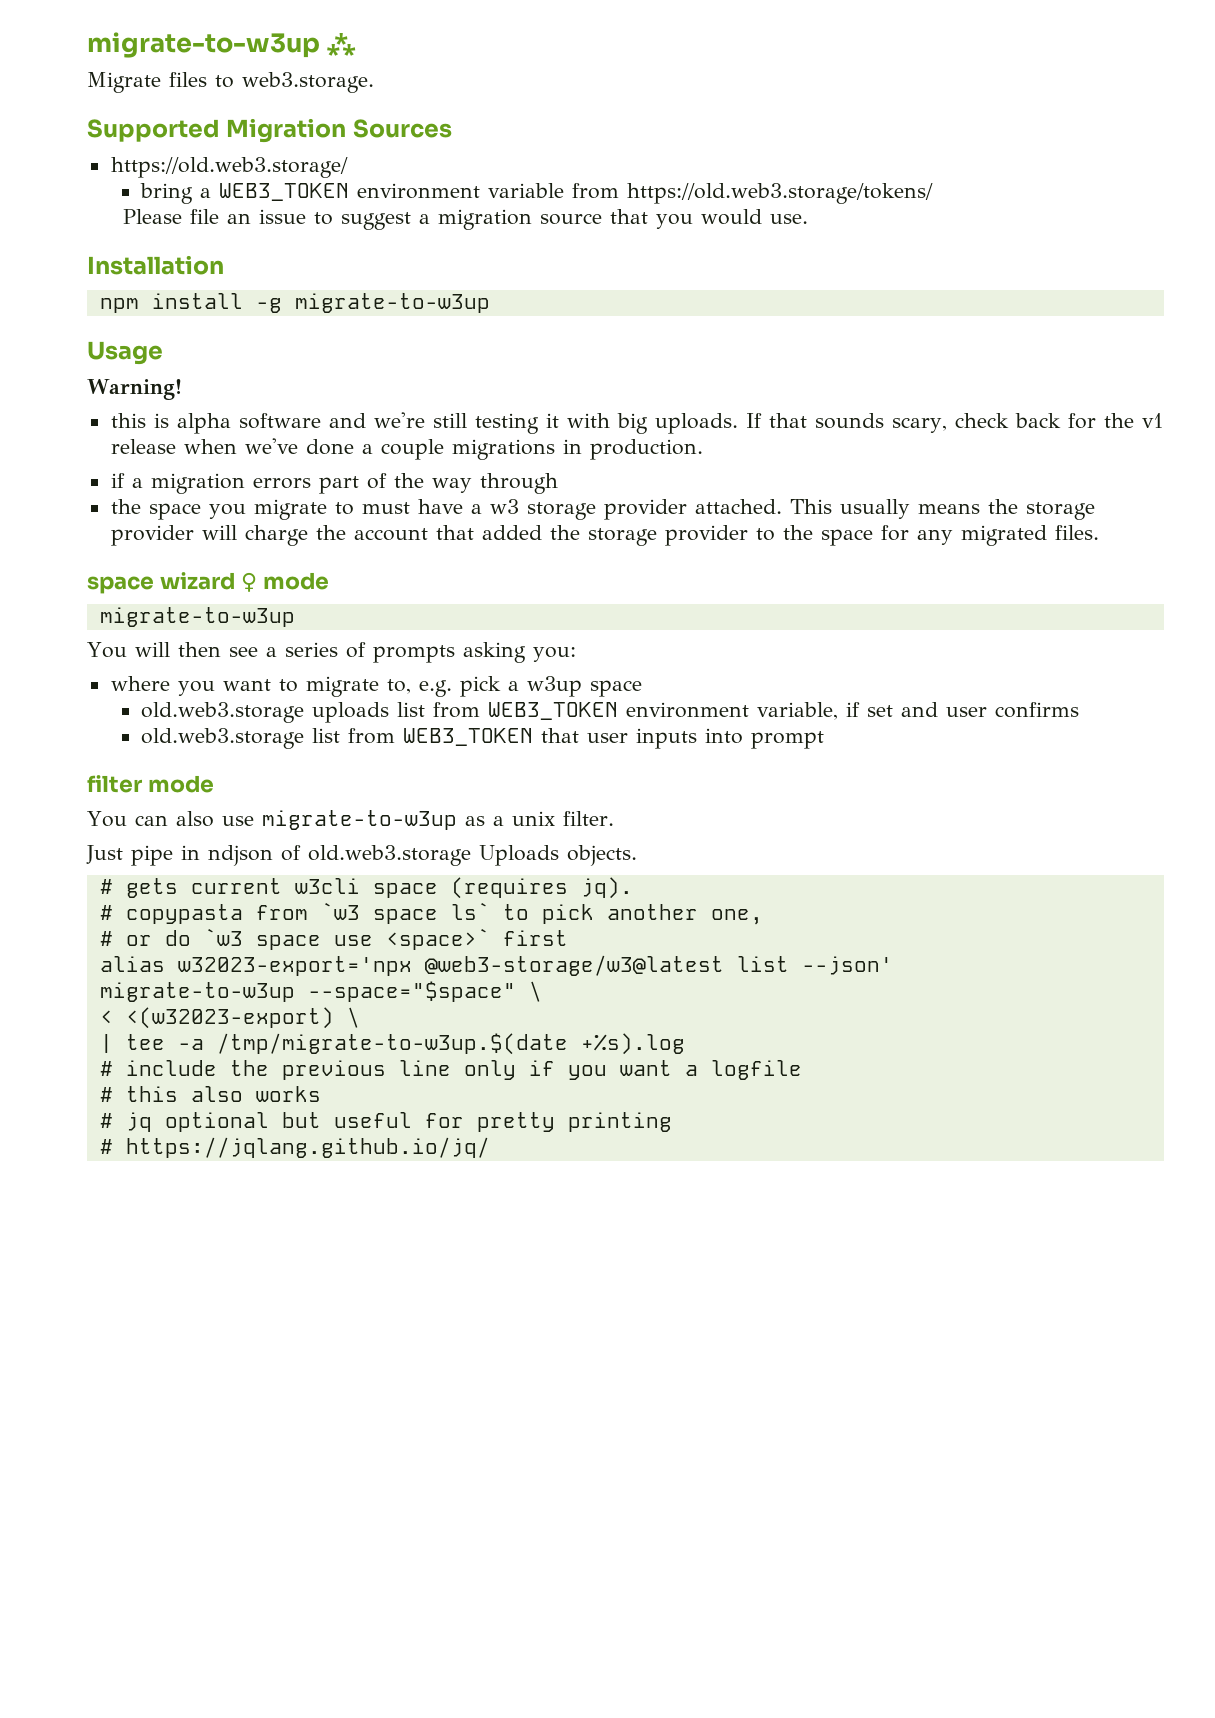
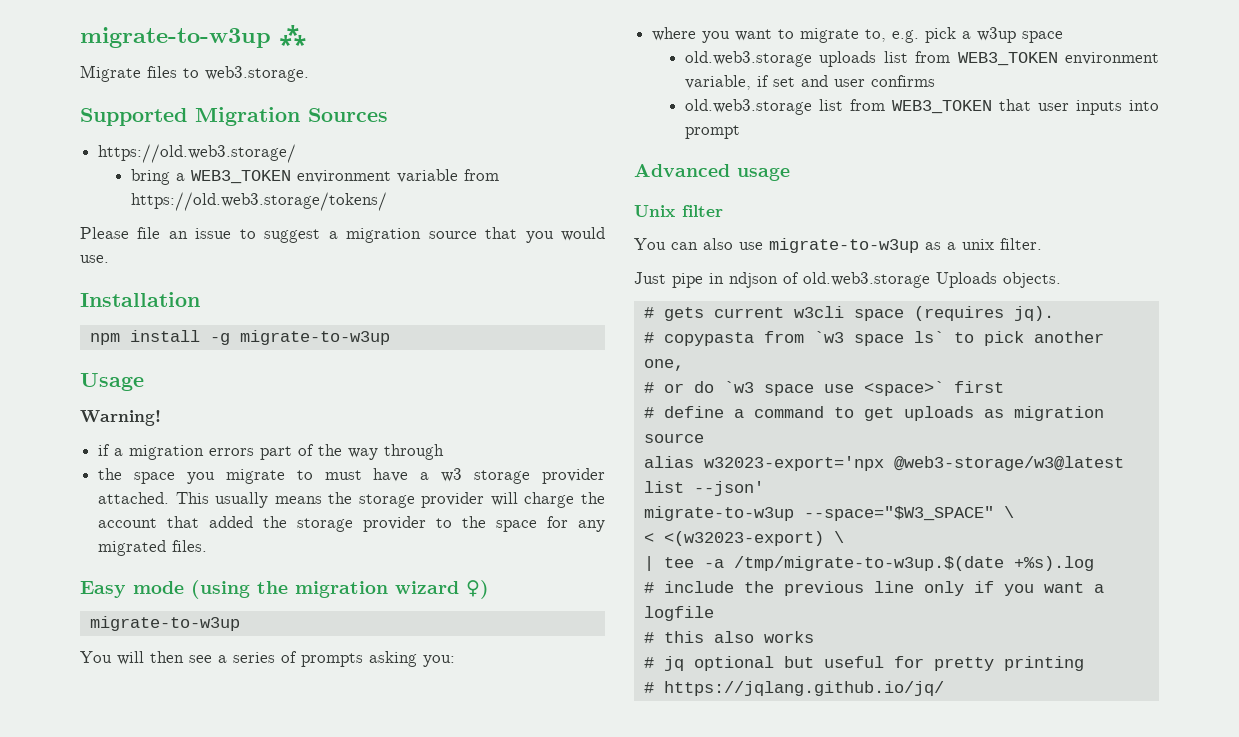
- this is alpha software and we're still testing it with big uploads. If that sounds scary, check back for the v1 release when we've done a couple migrations in production.
- space wizard ♀ mode
+ Easy mode (using the migration wizard ♀)
- filter mode
+ Advanced usage
+ Unix filter
+ # define a command to get uploads as migration source
- migrate-to-w3up --space="$space" \
+ migrate-to-w3up --space="$W3_SPACE" \

